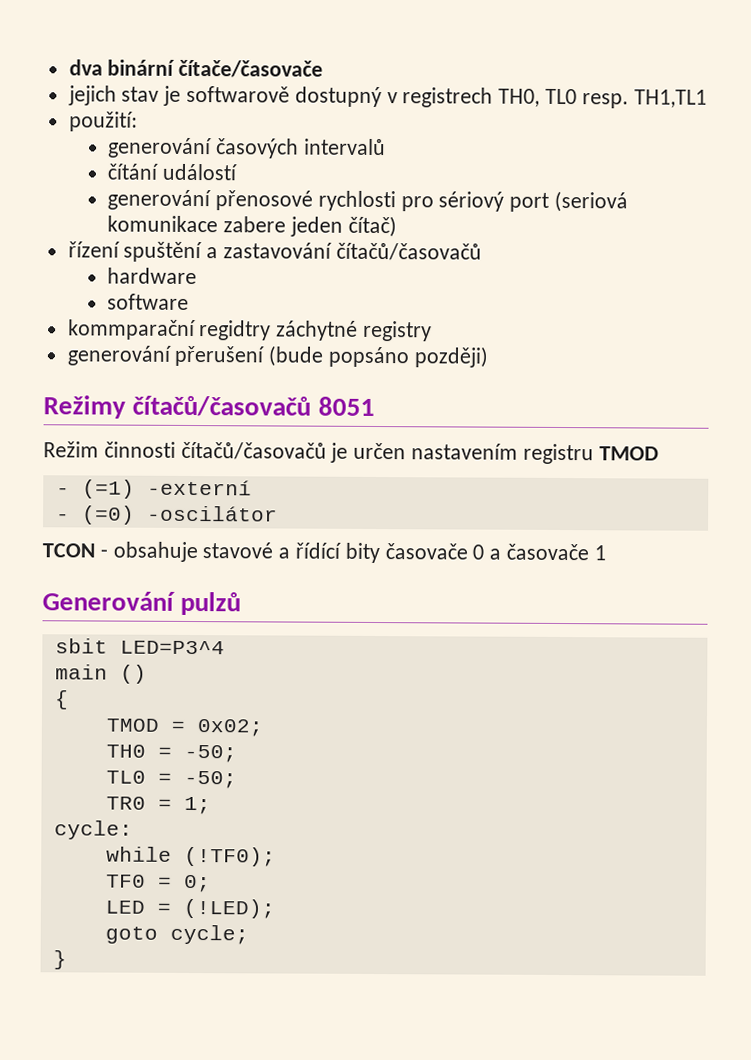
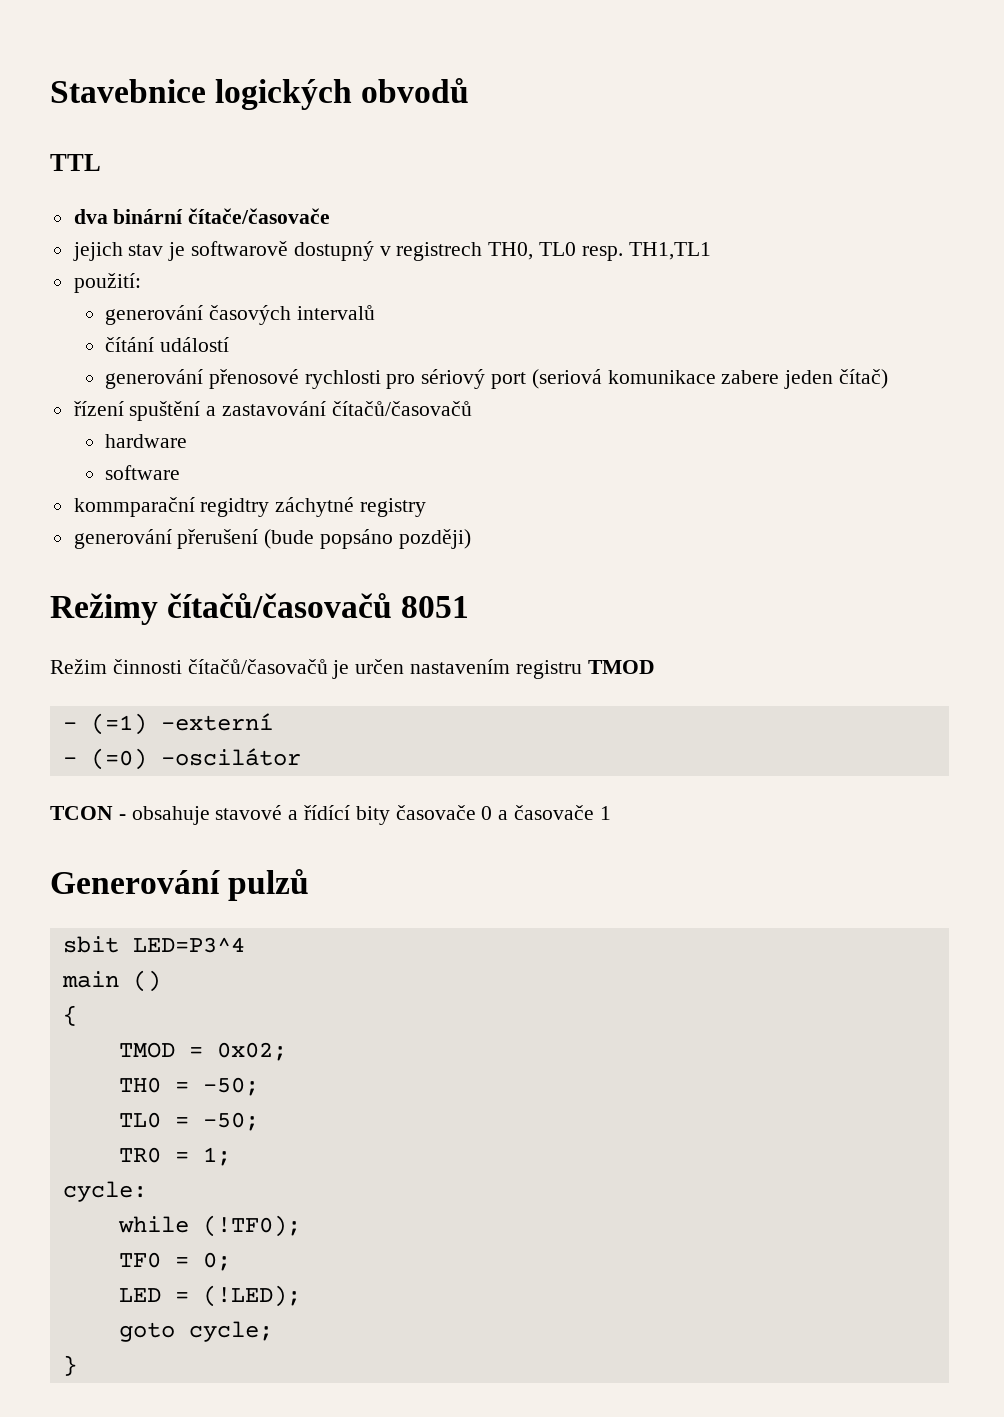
+ Stavebnice logických obvodů
+ TTL

